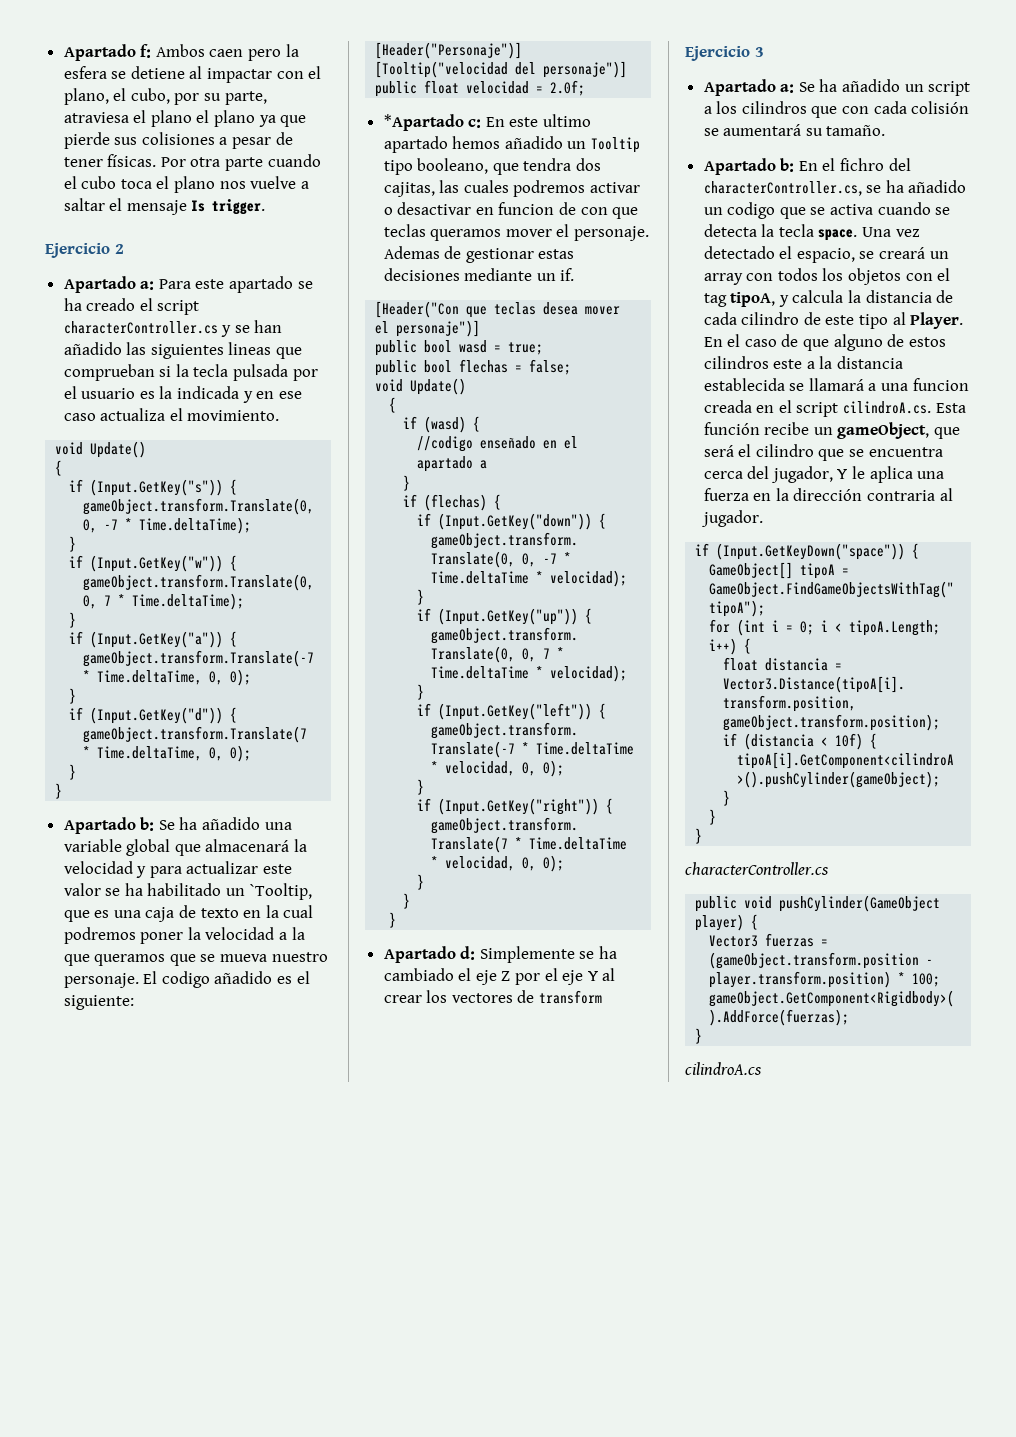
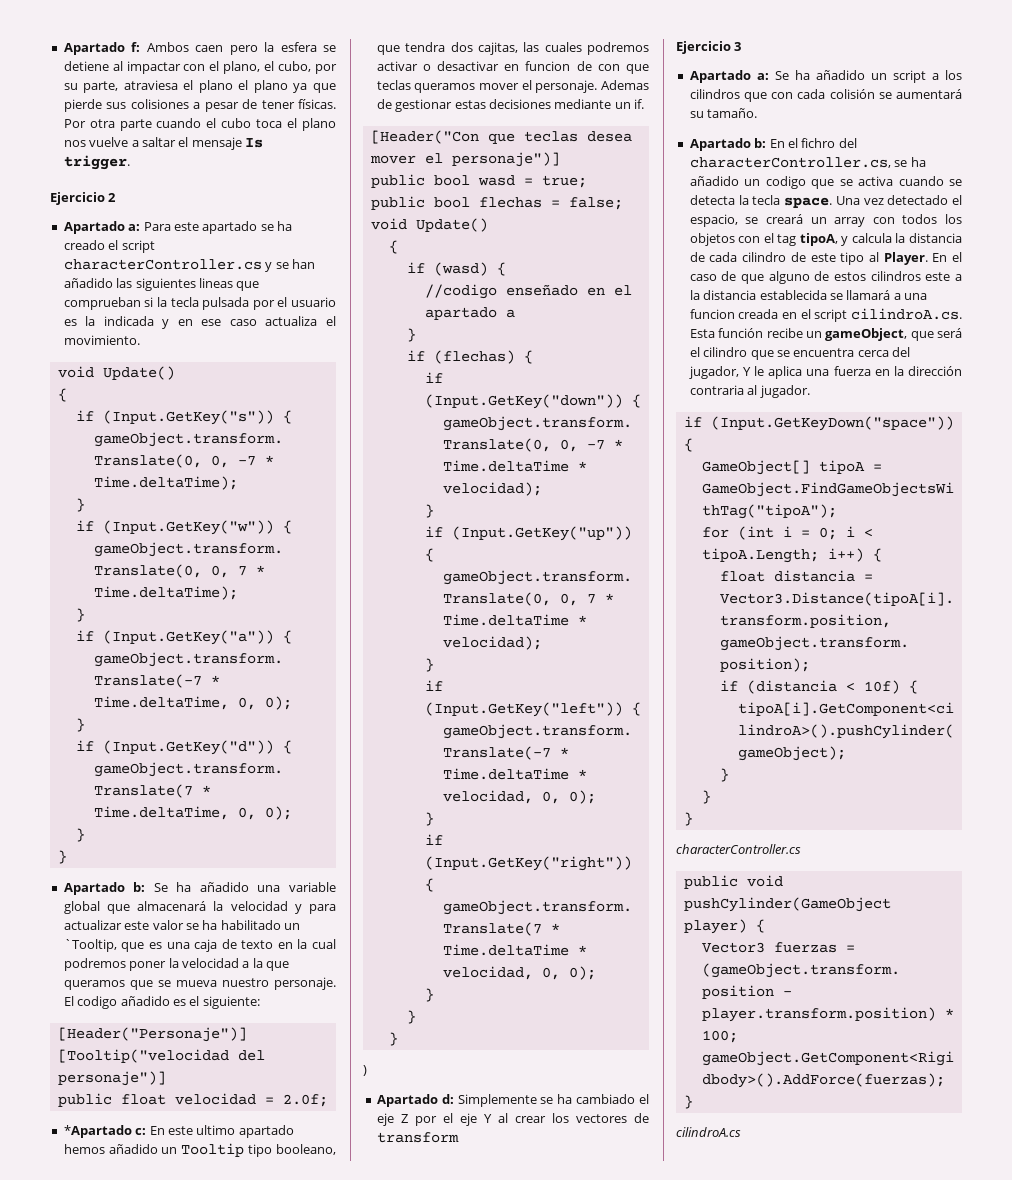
+ )

